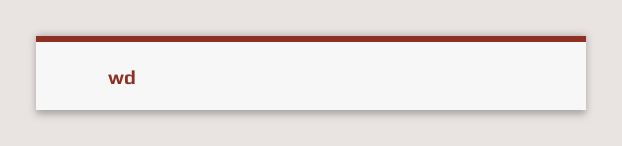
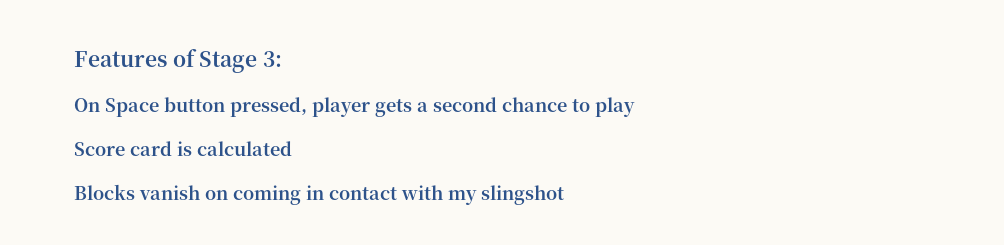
- wd
+ Features of Stage 3:
+ On Space button pressed, player gets a second chance to play
+ Score card is calculated
+ Blocks vanish on coming in contact with my slingshot

